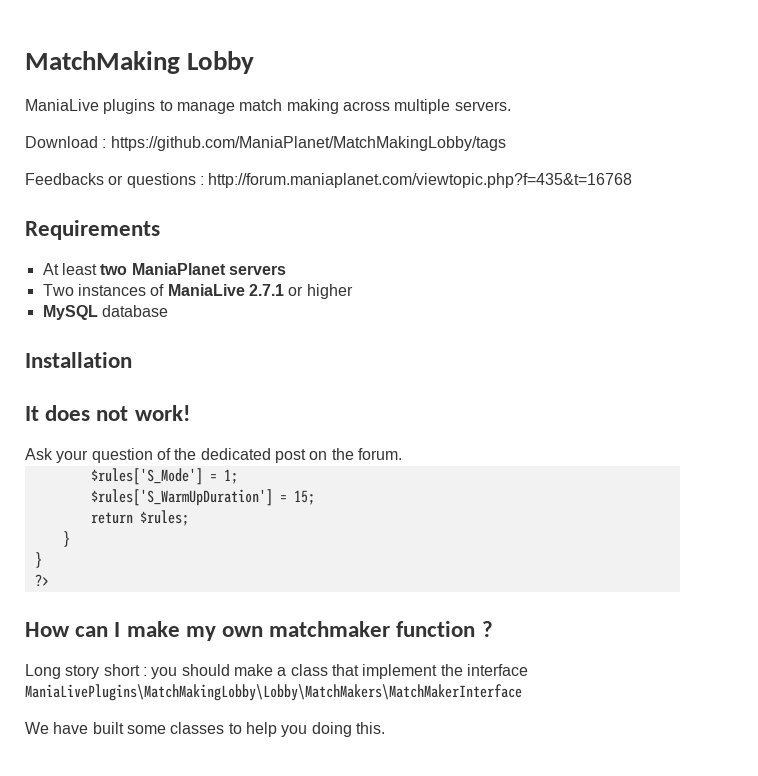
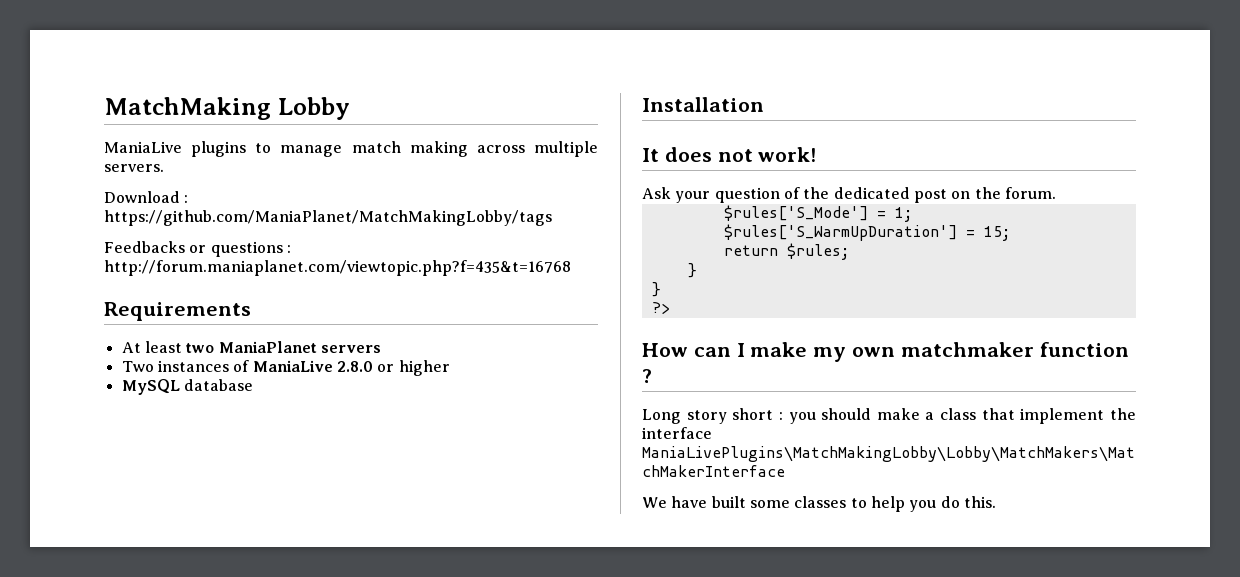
- Two instances of ManiaLive 2.7.1 or higher
+ Two instances of ManiaLive 2.8.0 or higher
- We have built some classes to help you doing this.
+ We have built some classes to help you do this.

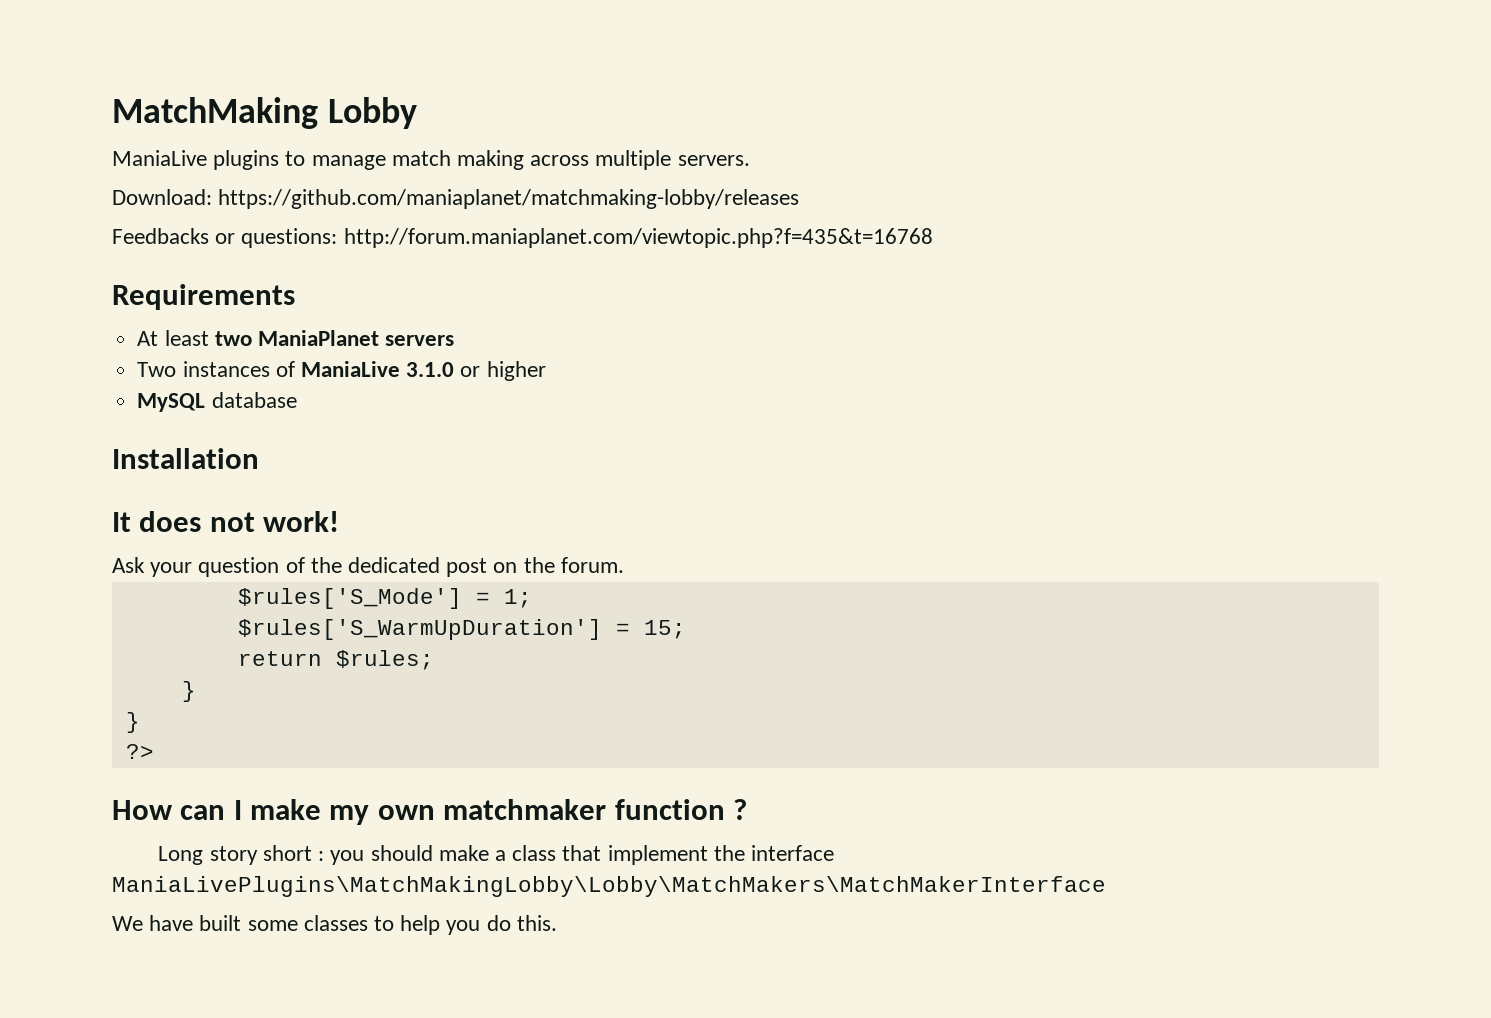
- Download : https://github.com/ManiaPlanet/MatchMakingLobby/tags
+ Download: https://github.com/maniaplanet/matchmaking-lobby/releases
- Feedbacks or questions : http://forum.maniaplanet.com/viewtopic.php?f=435&t=16768
+ Feedbacks or questions: http://forum.maniaplanet.com/viewtopic.php?f=435&t=16768
- Two instances of ManiaLive 2.8.0 or higher
+ Two instances of ManiaLive 3.1.0 or higher

